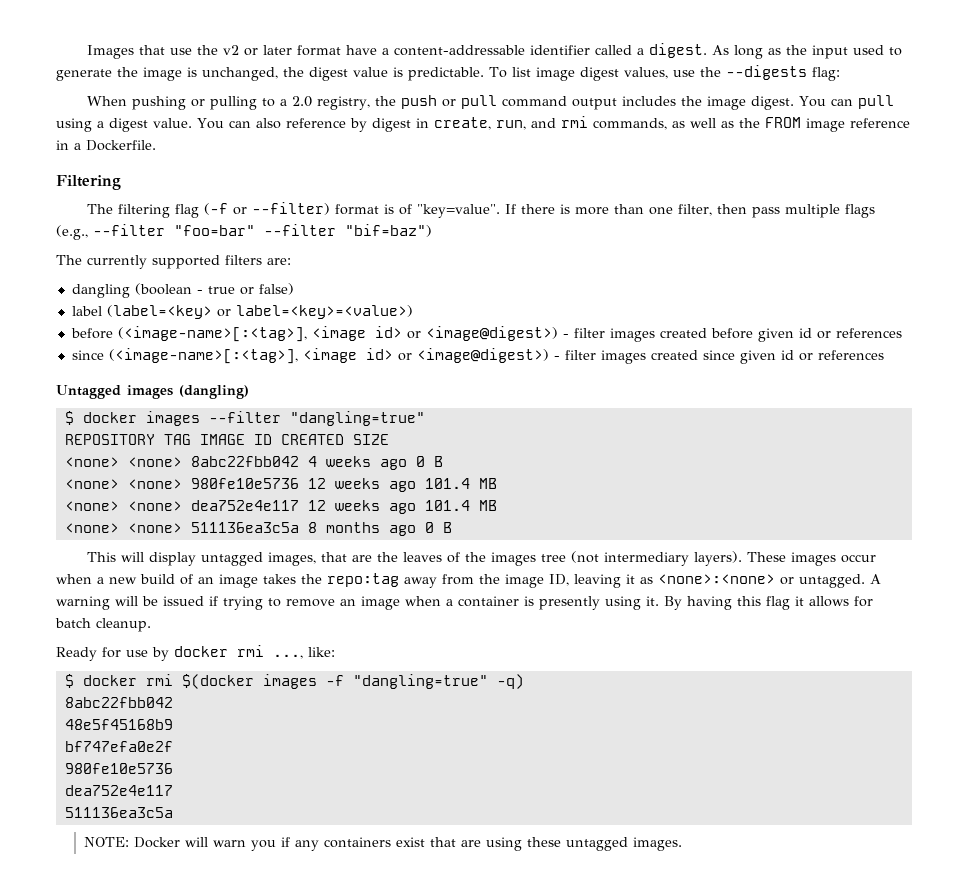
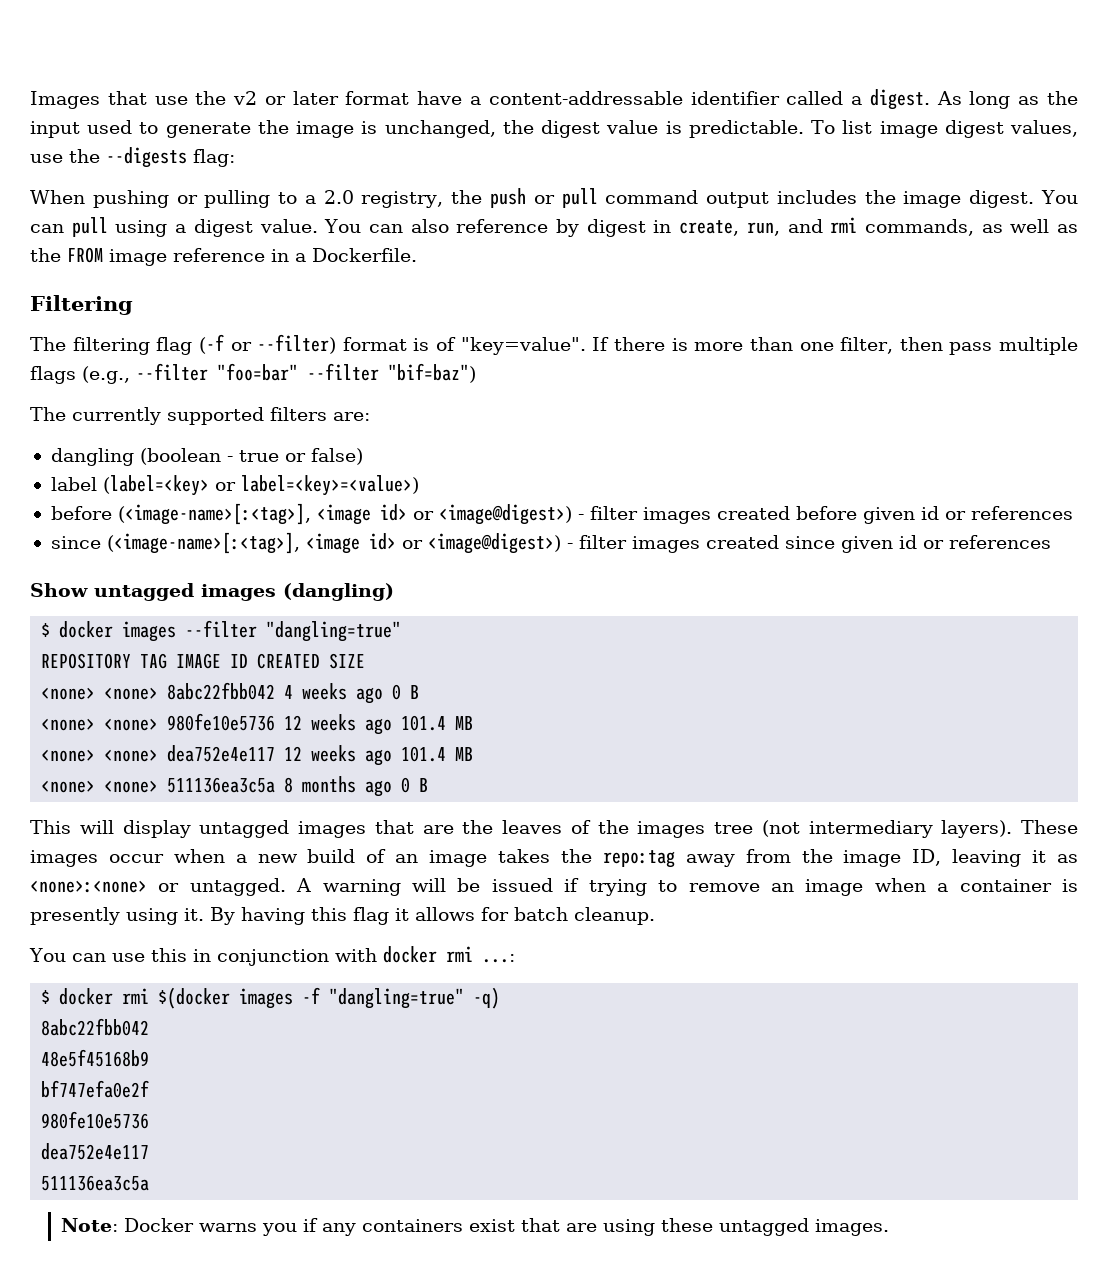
- Untagged images (dangling)
+ Show untagged images (dangling)
- This will display untagged images, that are the leaves of the images tree (not intermediary layers).
+ This will display untagged images that are the leaves of the images tree (not intermediary layers).
- Ready for use by docker rmi ..., like:
+ You can use this in conjunction with docker rmi ...:
- NOTE: Docker will warn you if any containers exist that are using these untagged images.
+ Note: Docker warns you if any containers exist that are using these untagged images.

